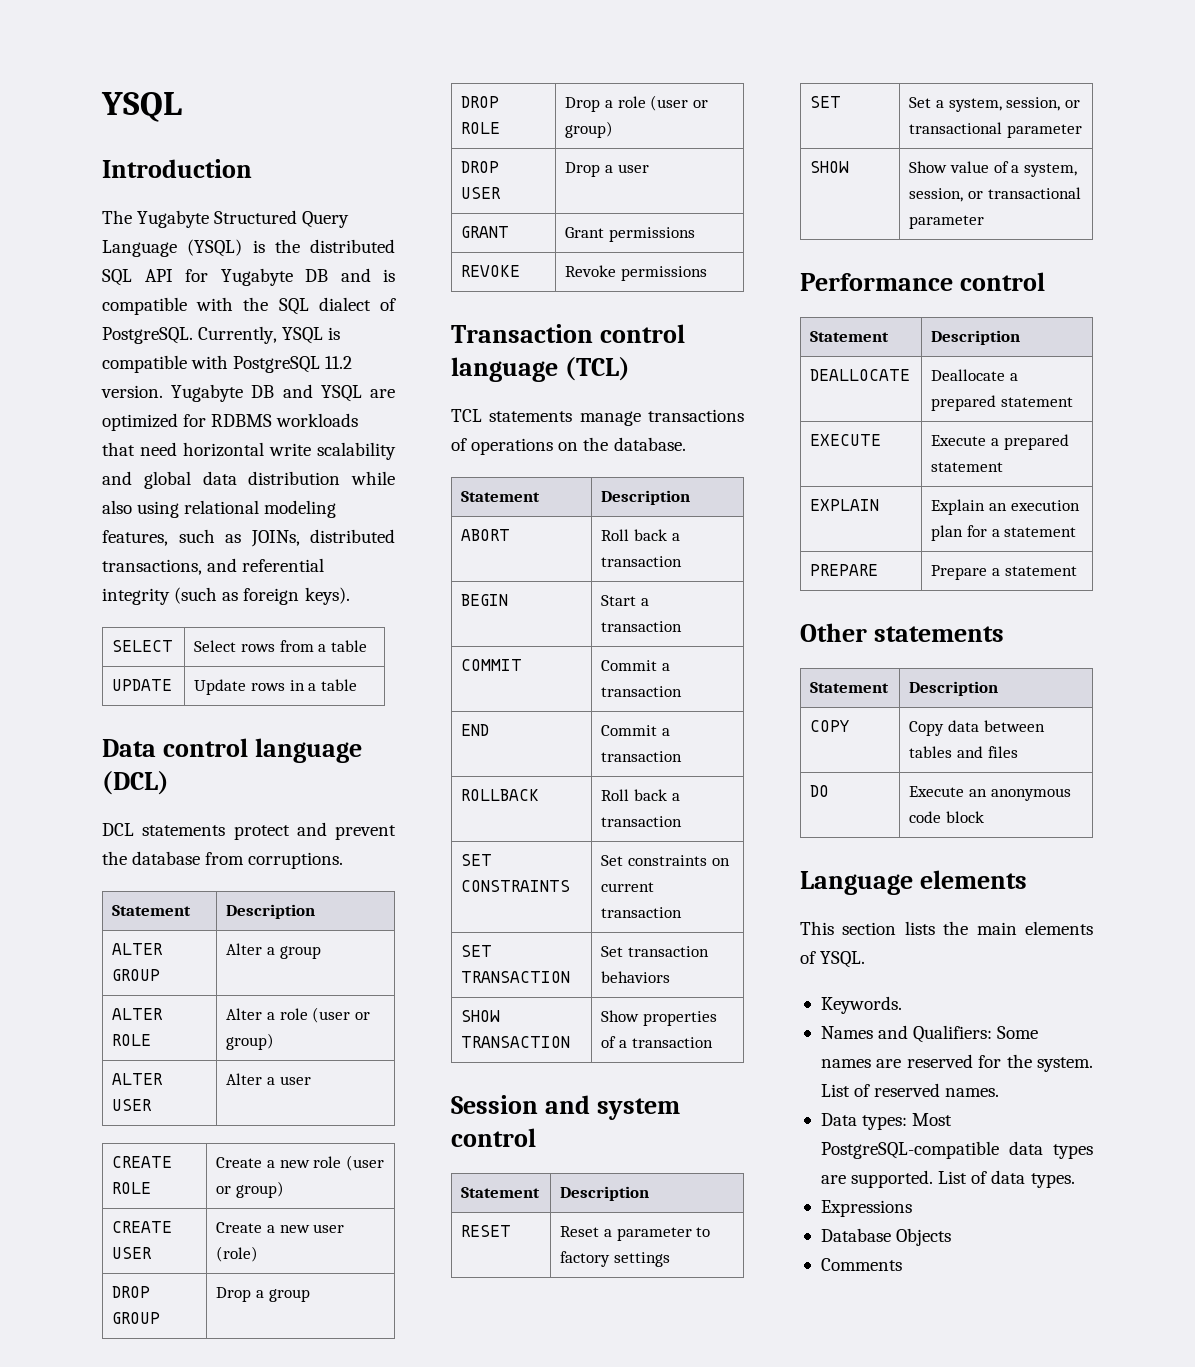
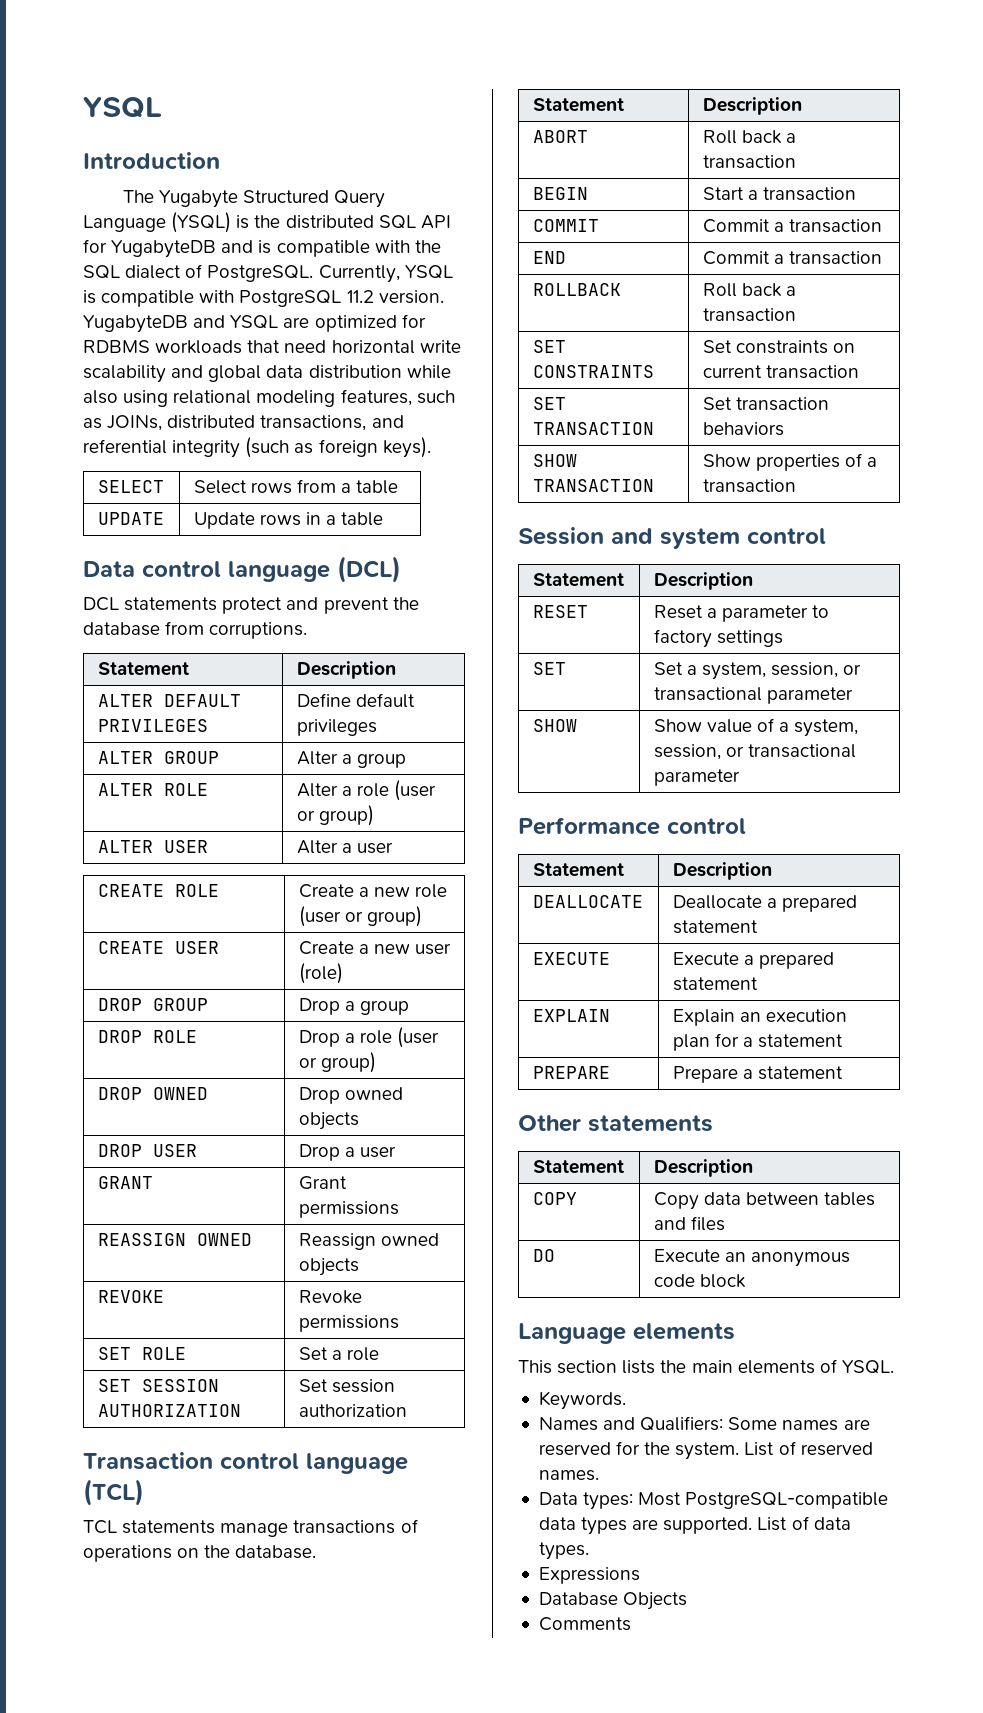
- The Yugabyte Structured Query Language (YSQL) is the distributed SQL API for Yugabyte DB and is compatible with the SQL dialect of PostgreSQL.
+ The Yugabyte Structured Query Language (YSQL) is the distributed SQL API for YugabyteDB and is compatible with the SQL dialect of PostgreSQL.
- Yugabyte DB and YSQL are optimized for RDBMS workloads that need horizontal write scalability and global data distribution while also using relational modeling features, such as JOINs, distributed transactions, and referential integrity (such as foreign keys).
+ YugabyteDB and YSQL are optimized for RDBMS workloads that need horizontal write scalability and global data distribution while also using relational modeling features, such as JOINs, distributed transactions, and referential integrity (such as foreign keys).
+ ALTER DEFAULT PRIVILEGES | Define default privileges
+ DROP OWNED | Drop owned objects
+ REASSIGN OWNED | Reassign owned objects
  REVOKE | Revoke permissions
+ SET ROLE | Set a role
+ SET SESSION AUTHORIZATION | Set session authorization

